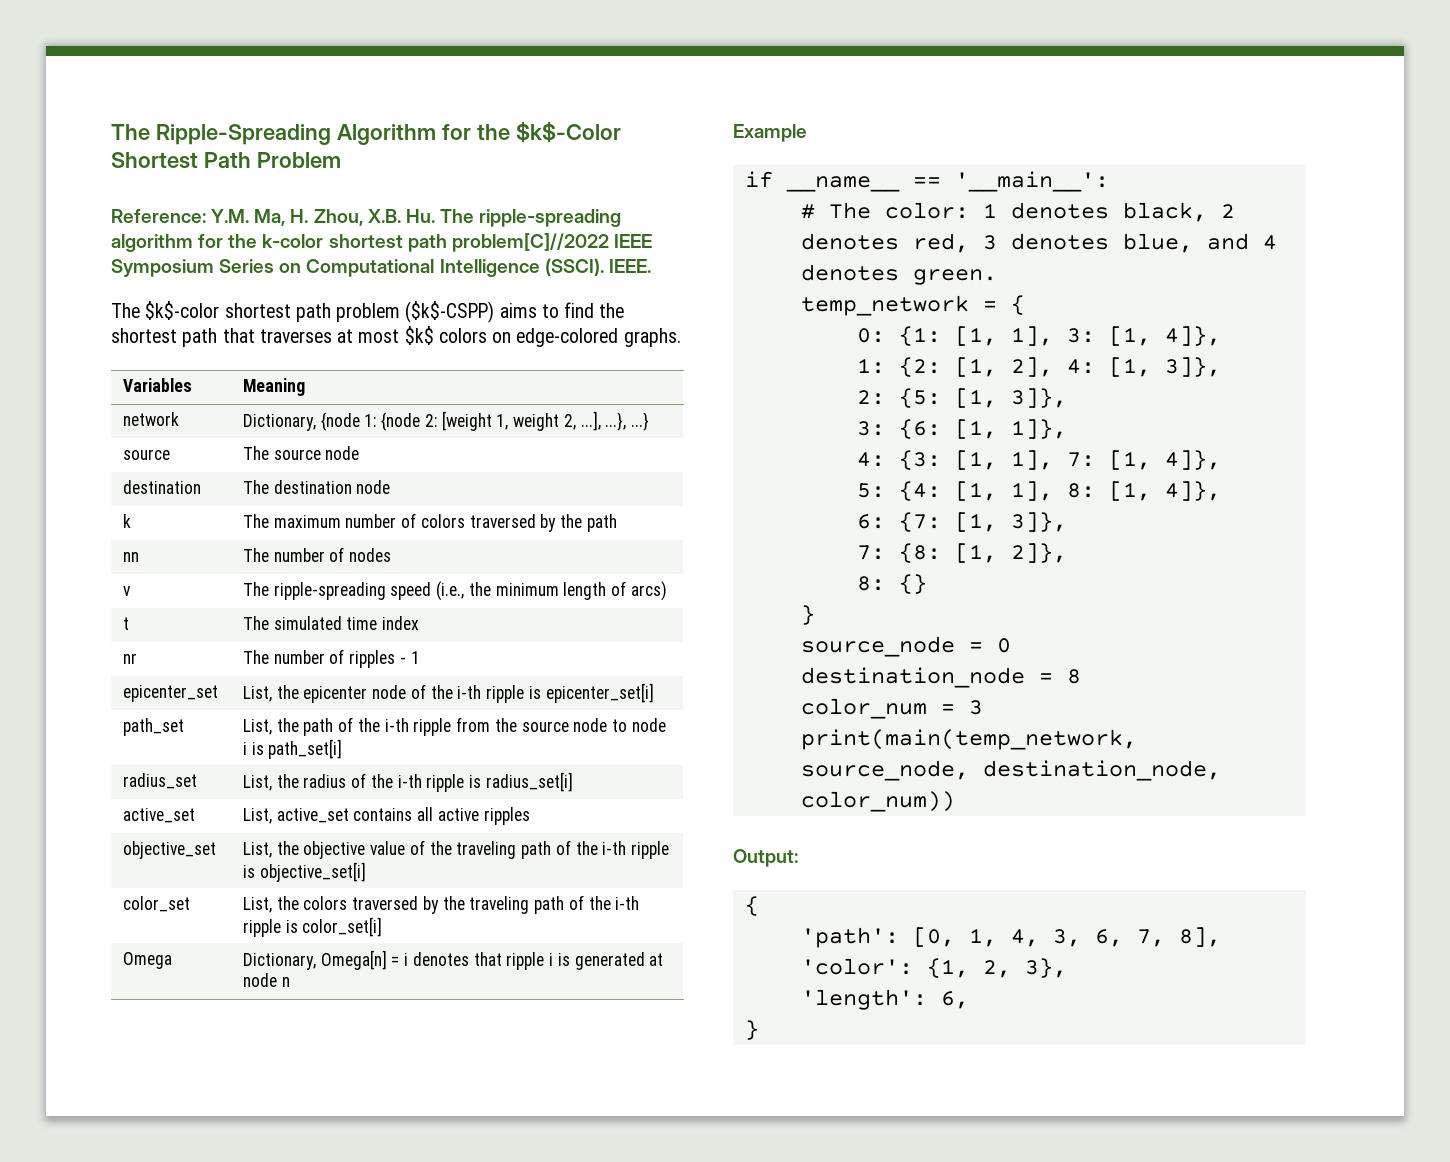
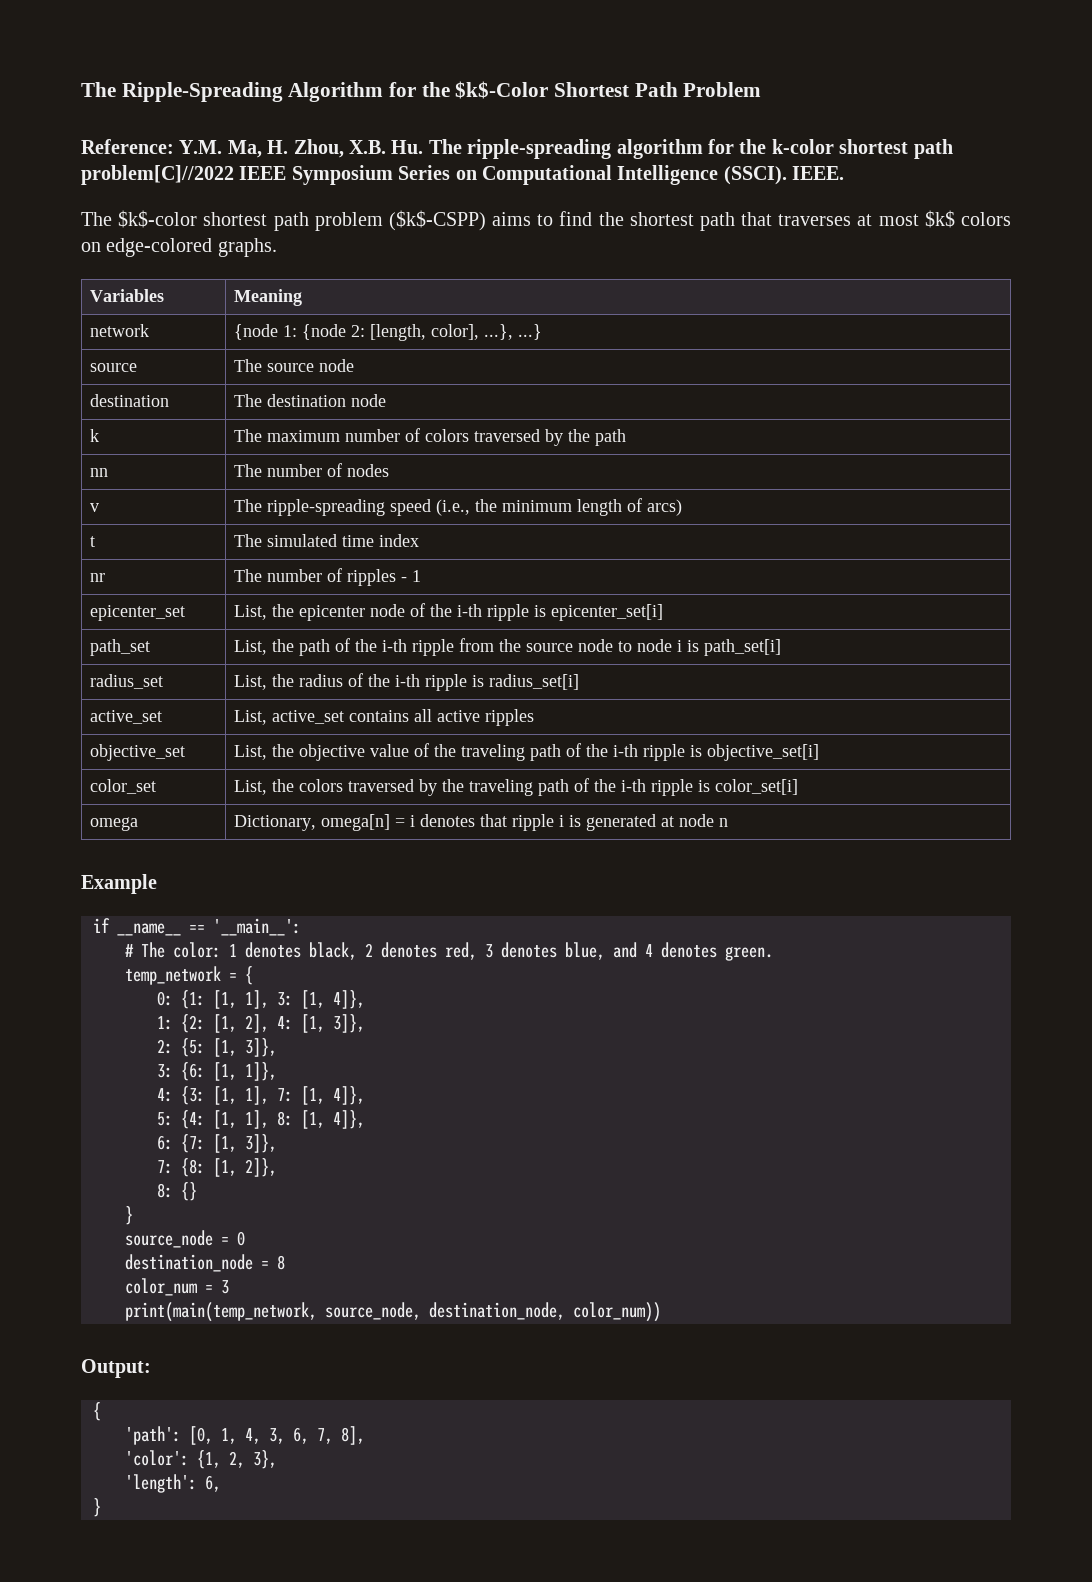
- network | Dictionary, {node 1: {node 2: [weight 1, weight 2, ...], ...}, ...}
+ network | {node 1: {node 2: [length, color], ...}, ...}
- Omega | Dictionary, Omega[n] = i denotes that ripple i is generated at node n
+ omega | Dictionary, omega[n] = i denotes that ripple i is generated at node n

